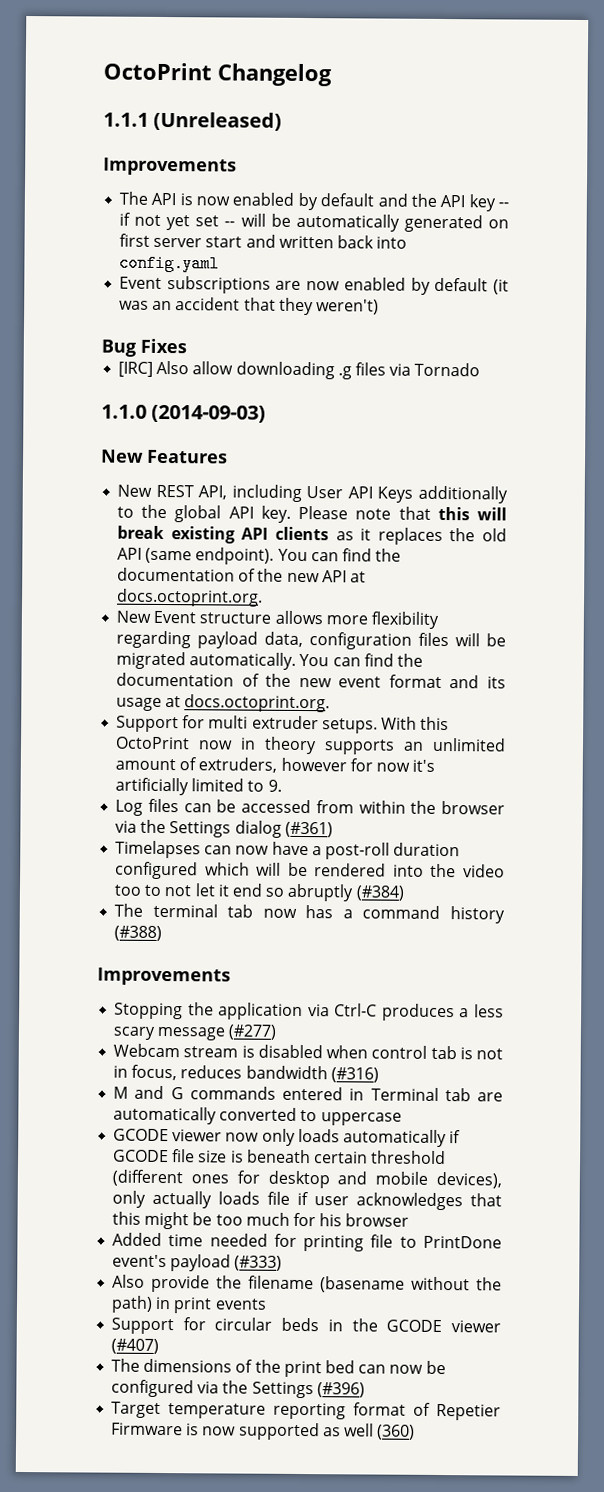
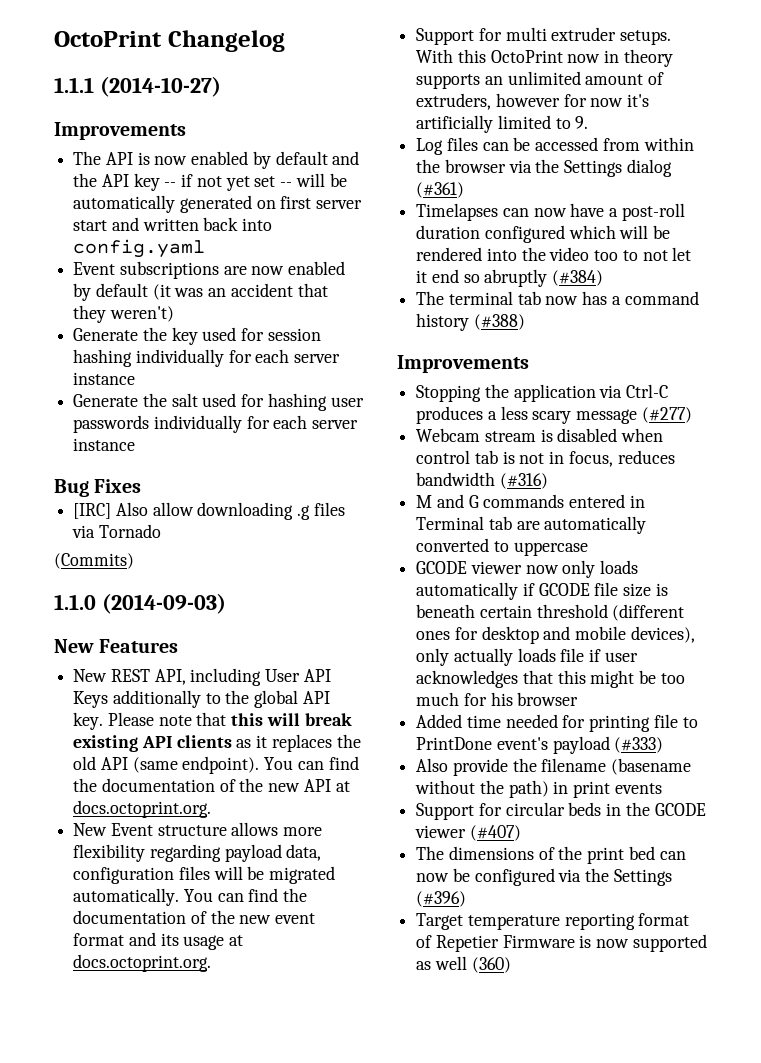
- 1.1.1 (Unreleased)
+ 1.1.1 (2014-10-27)
+ Generate the key used for session hashing individually for each server instance
+ Generate the salt used for hashing user passwords individually for each server instance
+ (Commits)

